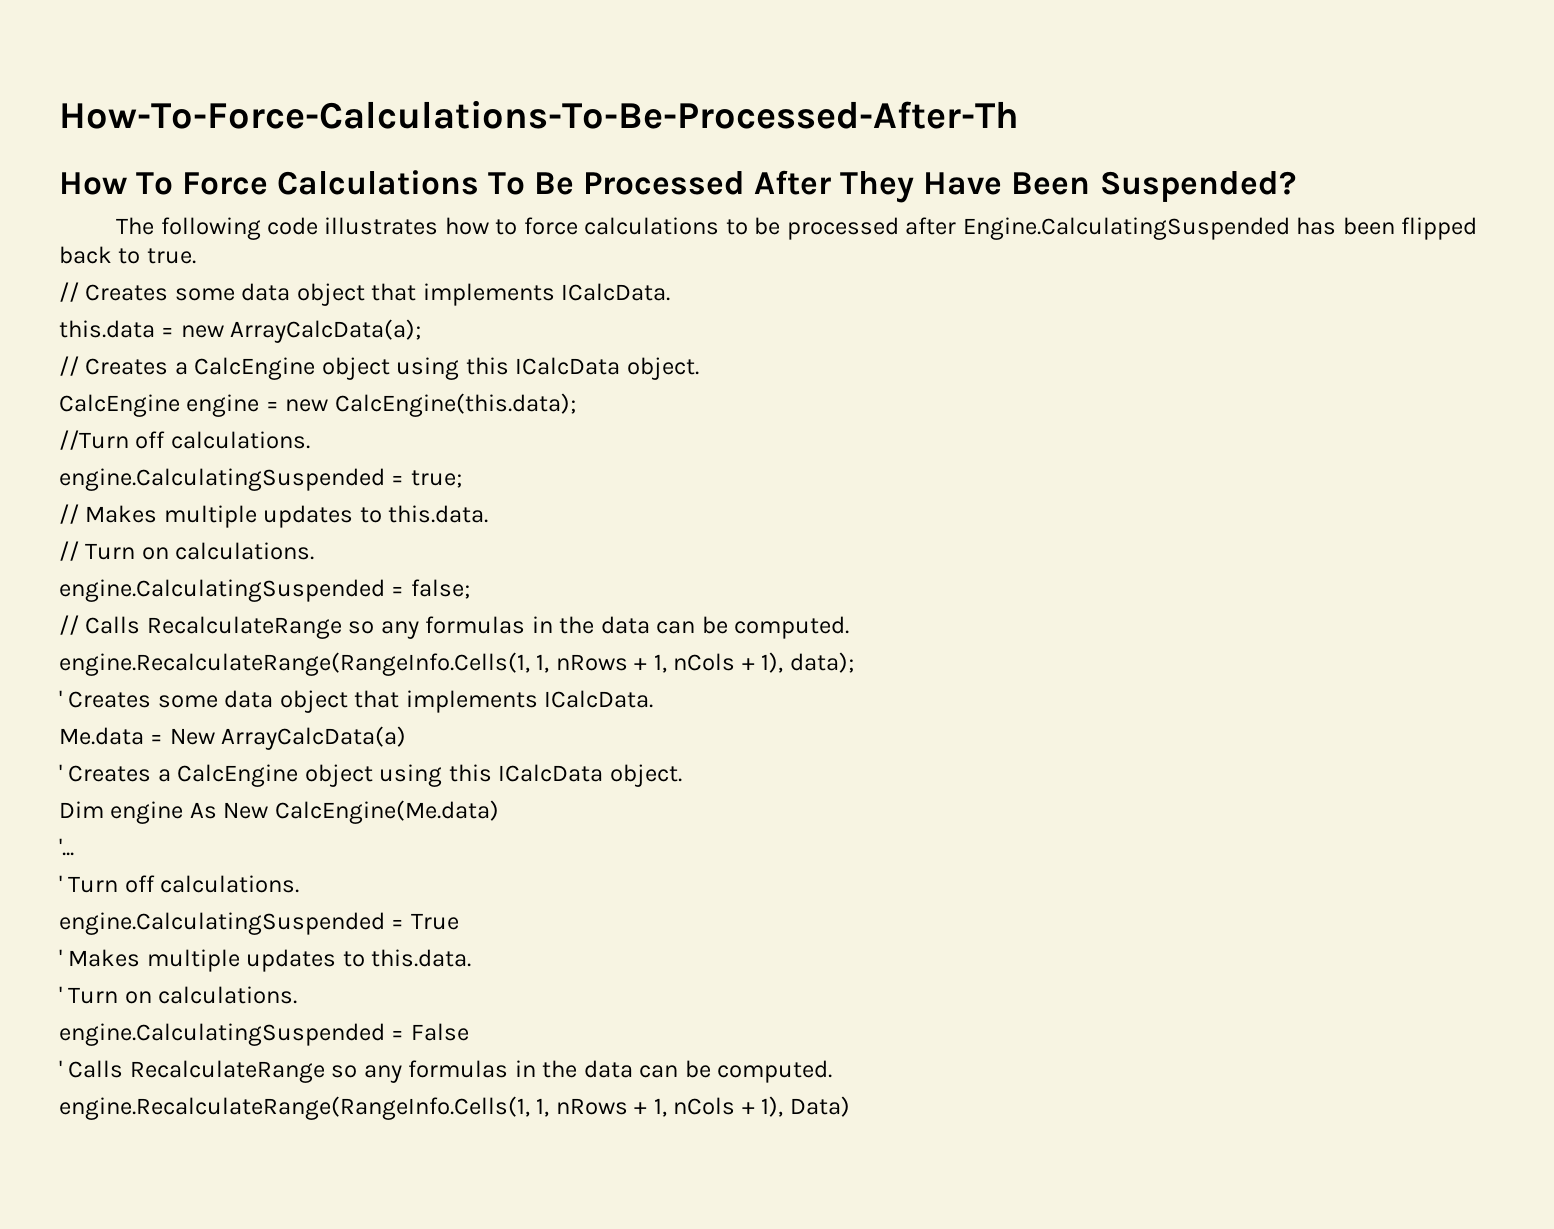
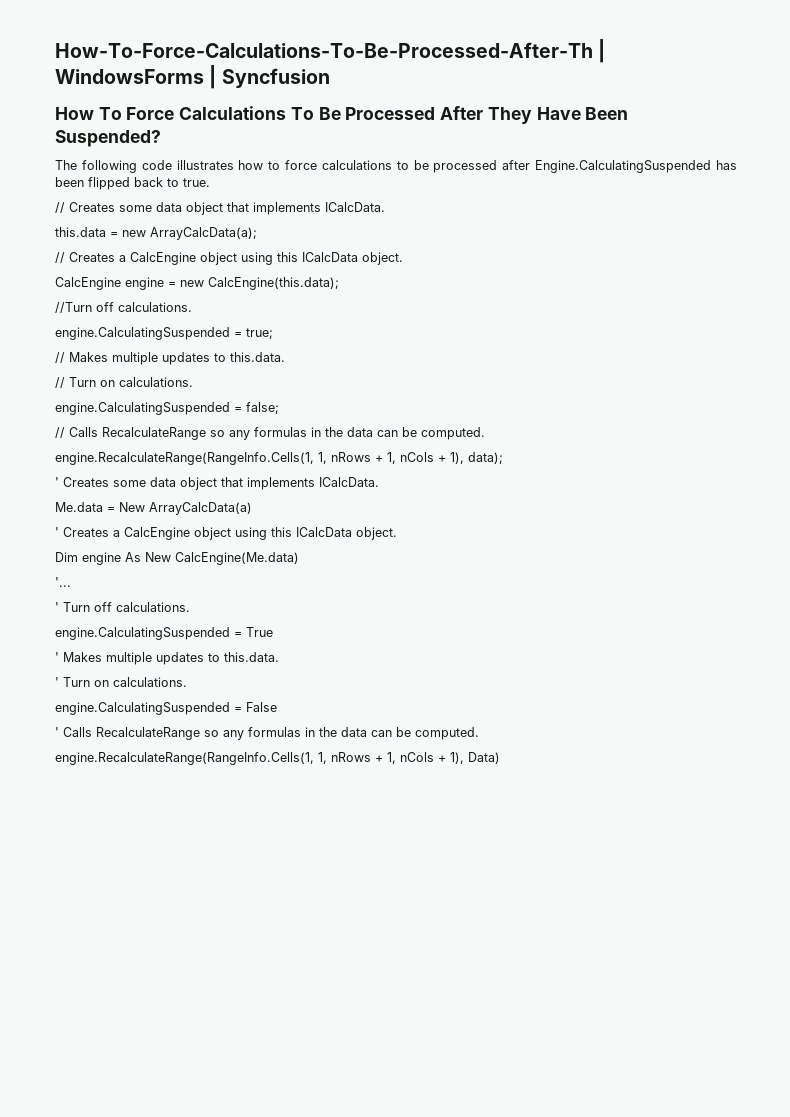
- How-To-Force-Calculations-To-Be-Processed-After-Th
+ How-To-Force-Calculations-To-Be-Processed-After-Th | WindowsForms | Syncfusion

